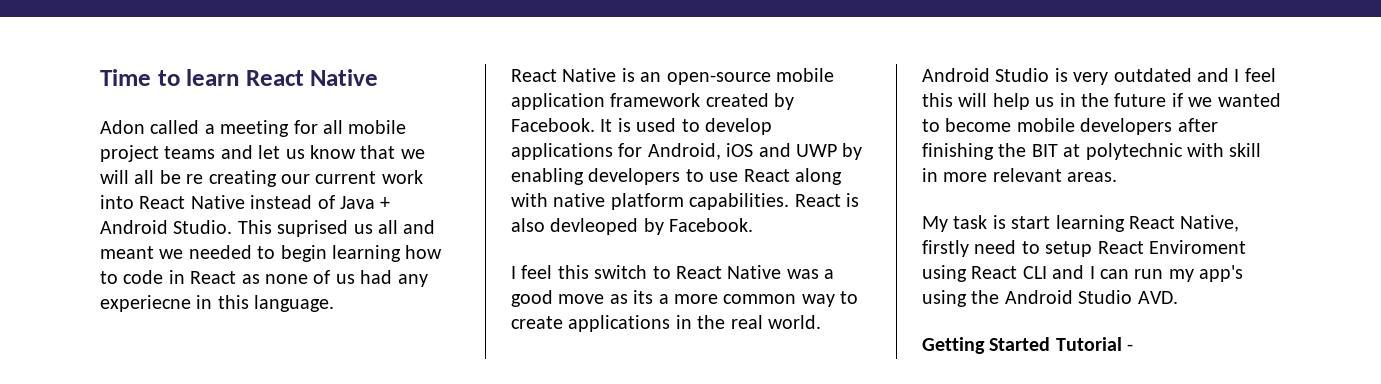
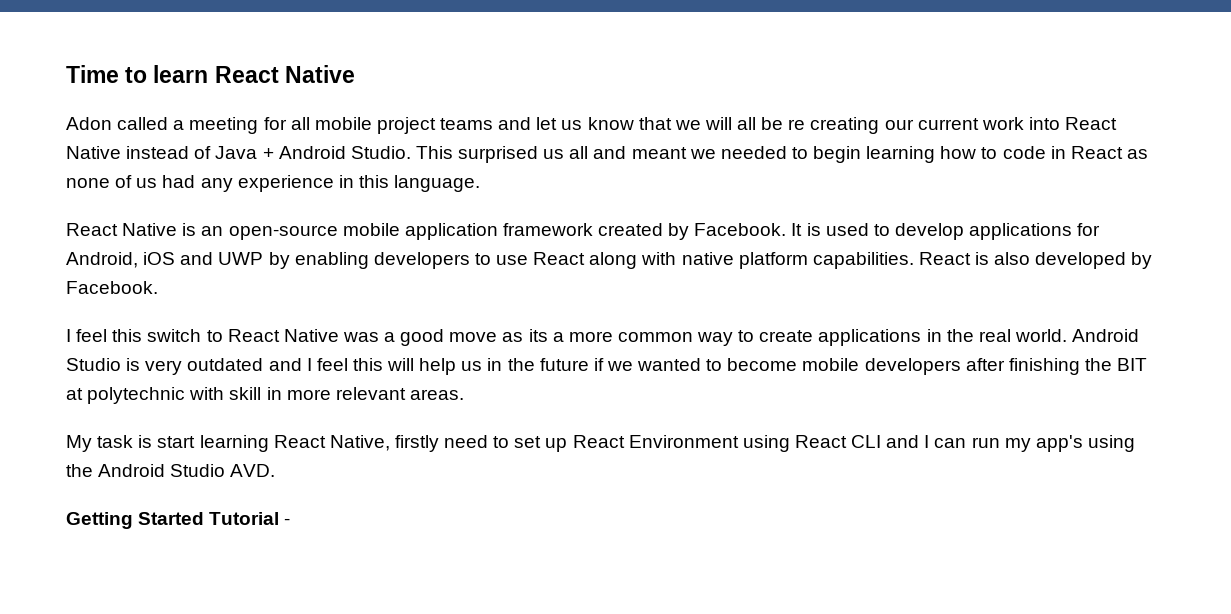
- This suprised us all and meant we needed to begin learning how to code in React as none of us had any experiecne in this language.
+ This surprised us all and meant we needed to begin learning how to code in React as none of us had any experience in this language.
- React is also devleoped by Facebook.
+ React is also developed by Facebook.
- My task is start learning React Native, firstly need to setup React Enviroment using React CLI and I can run my app's using the Android Studio AVD.
+ My task is start learning React Native, firstly need to set up React Environment using React CLI and I can run my app's using the Android Studio AVD.

